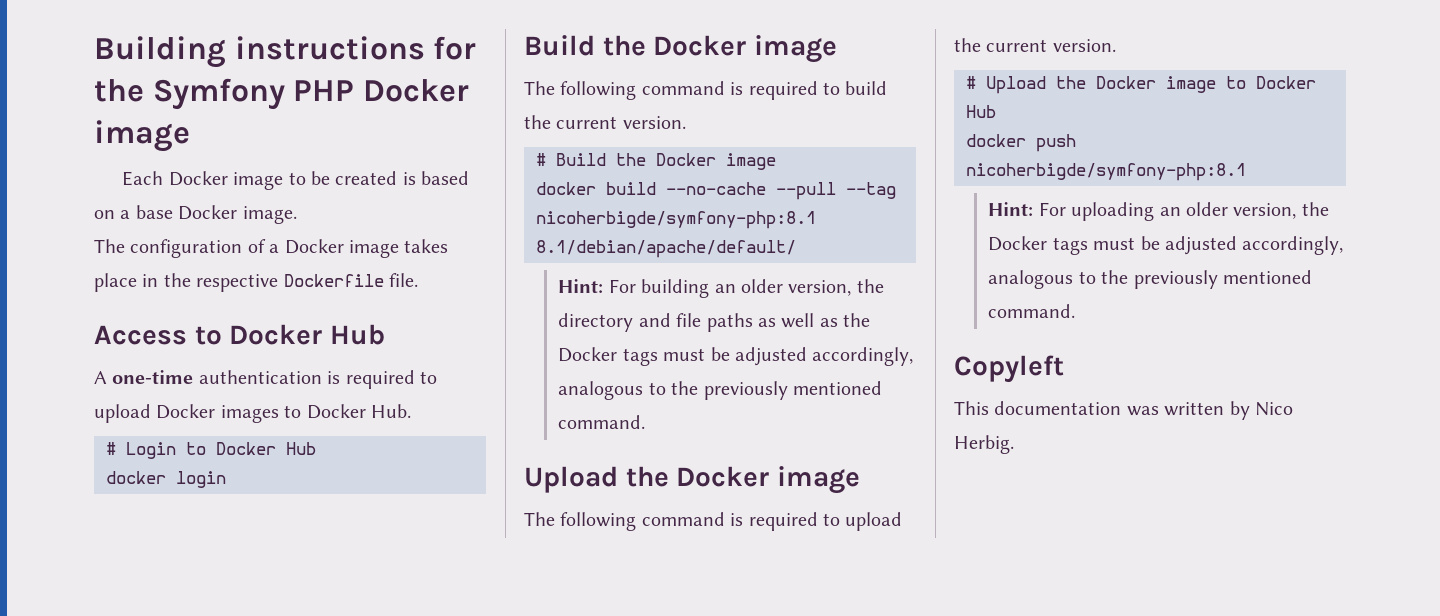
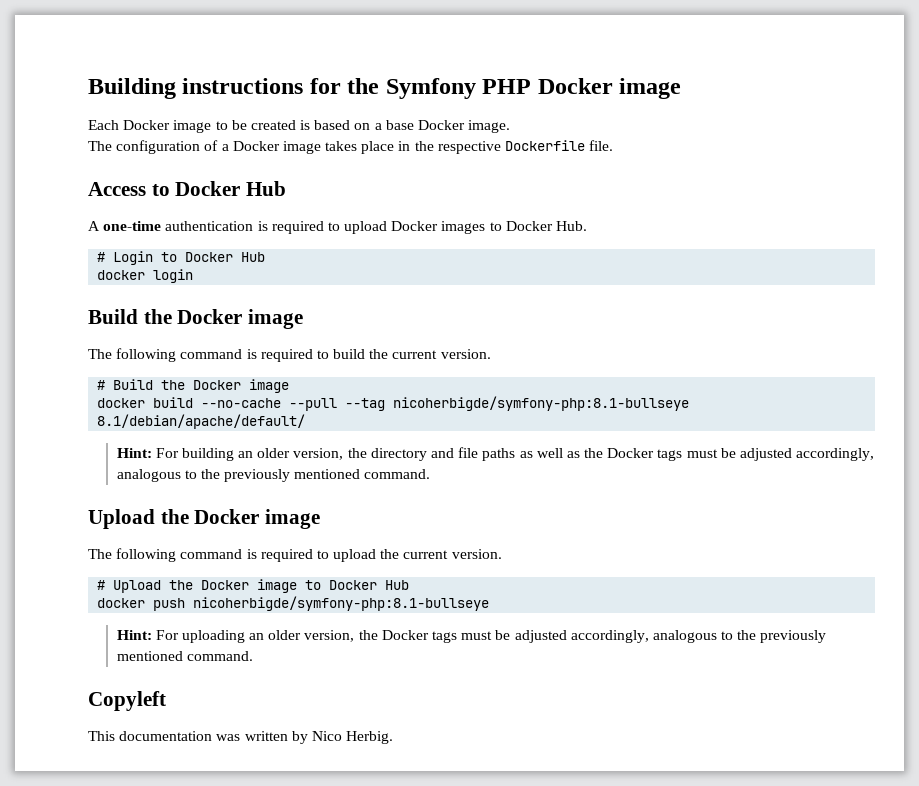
- docker build --no-cache --pull --tag nicoherbigde/symfony-php:8.1 8.1/debian/apache/default/
+ docker build --no-cache --pull --tag nicoherbigde/symfony-php:8.1-bullseye 8.1/debian/apache/default/
- docker push nicoherbigde/symfony-php:8.1
+ docker push nicoherbigde/symfony-php:8.1-bullseye

